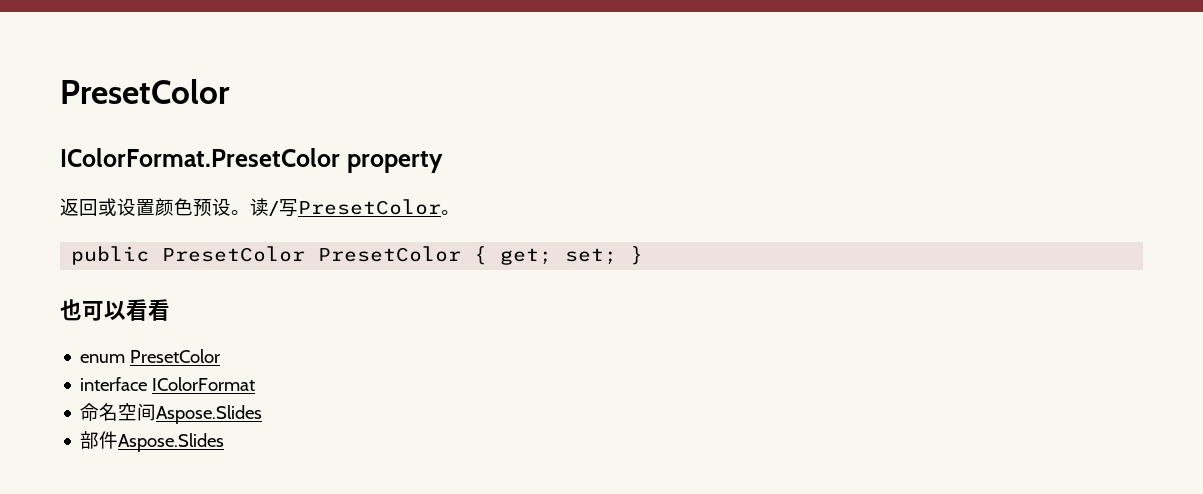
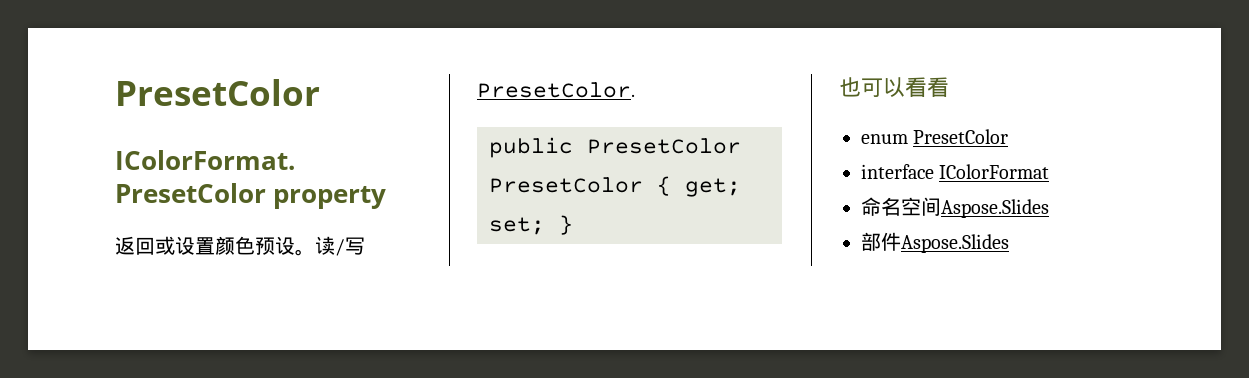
- 读/写PresetColor。
+ 读/写PresetColor.

